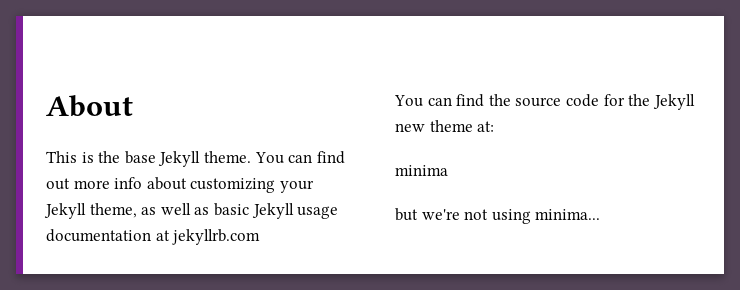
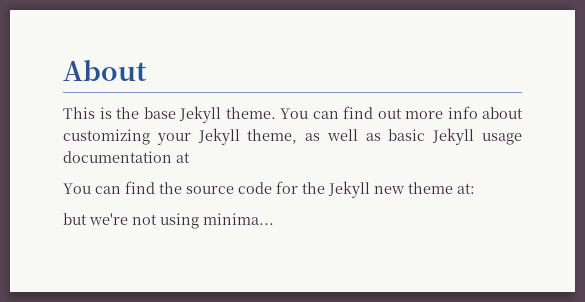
- You can find out more info about customizing your Jekyll theme, as well as basic Jekyll usage documentation at jekyllrb.com
+ You can find out more info about customizing your Jekyll theme, as well as basic Jekyll usage documentation at
- minima

